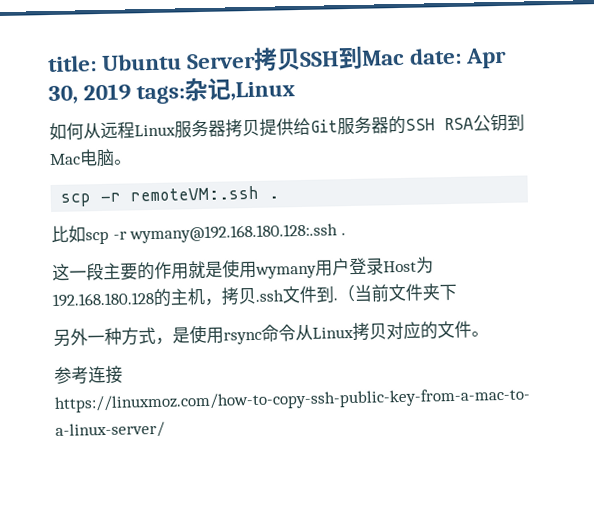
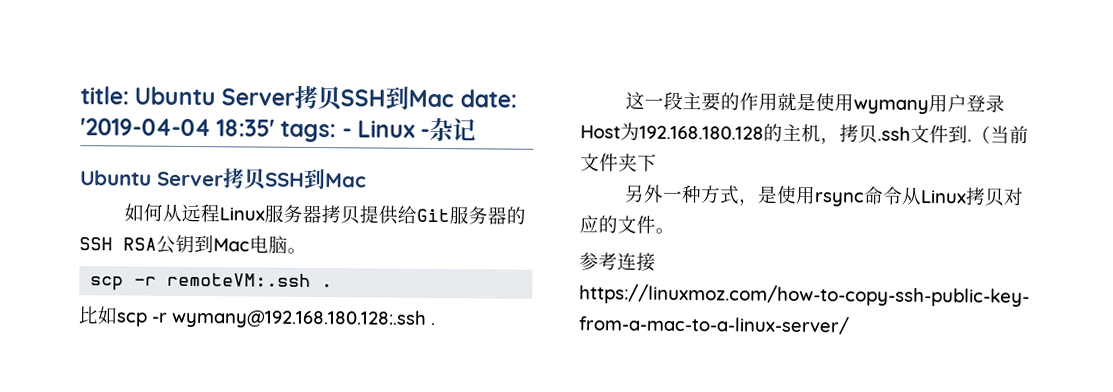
- title: Ubuntu Server拷贝SSH到Mac date: Apr 30, 2019 tags:杂记,Linux
+ title: Ubuntu Server拷贝SSH到Mac date: '2019-04-04 18:35' tags: - Linux -杂记
+ Ubuntu Server拷贝SSH到Mac

